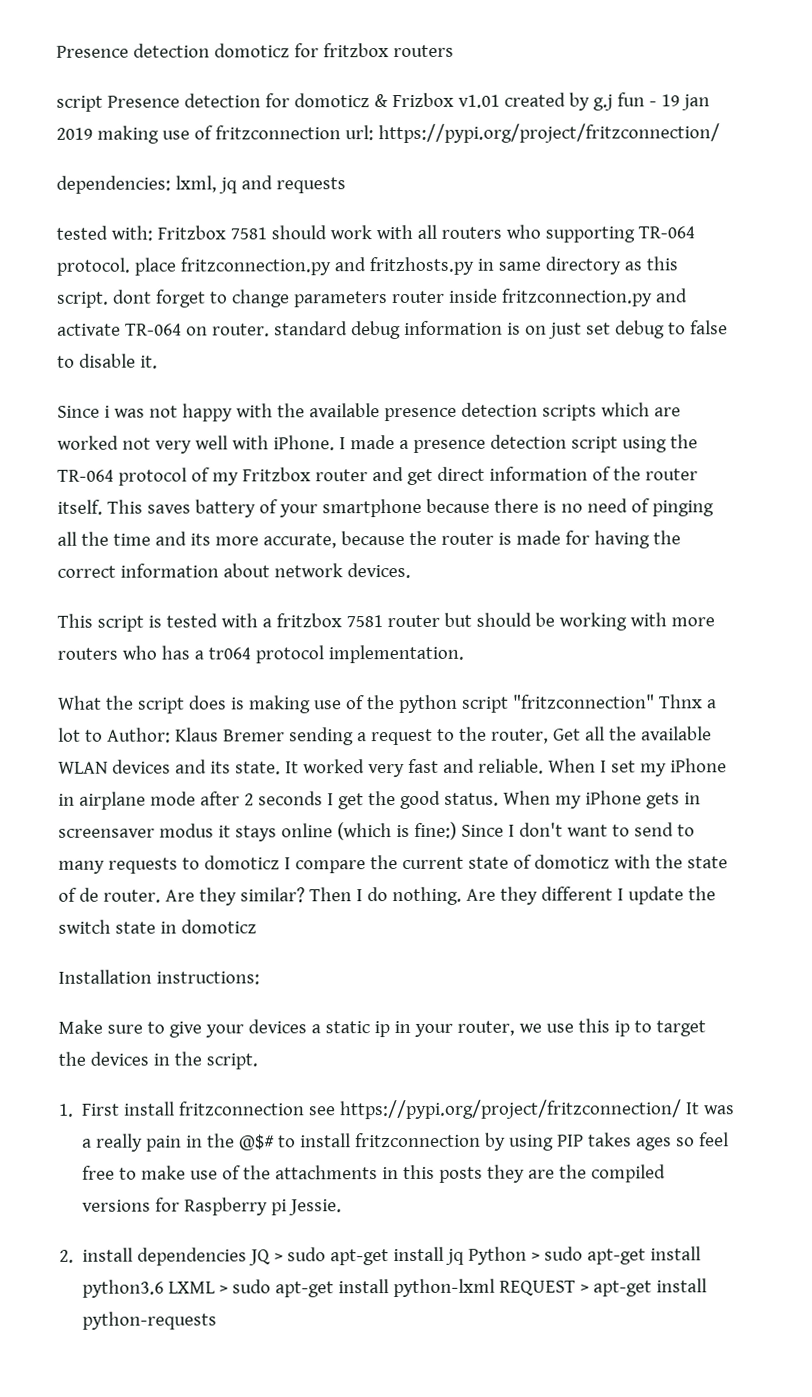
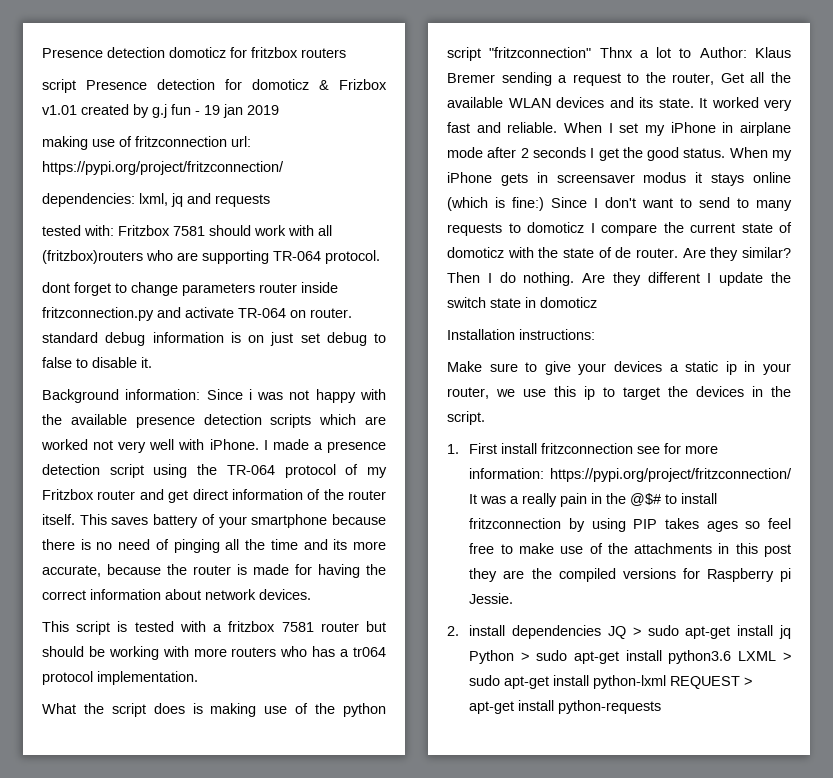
- script Presence detection for domoticz & Frizbox v1.01 created by g.j fun - 19 jan 2019 making use of fritzconnection url: https://pypi.org/project/fritzconnection/
+ script Presence detection for domoticz & Frizbox v1.01 created by g.j fun - 19 jan 2019
+ making use of fritzconnection url: https://pypi.org/project/fritzconnection/
- tested with: Fritzbox 7581 should work with all routers who supporting TR-064 protocol. place fritzconnection.py and fritzhosts.py in same directory as this script. dont forget to change parameters router inside fritzconnection.py and activate TR-064 on router. standard debug information is on just set debug to false to disable it.
+ tested with: Fritzbox 7581 should work with all (fritzbox)routers who are supporting TR-064 protocol.
+ dont forget to change parameters router inside fritzconnection.py and activate TR-064 on router. standard debug information is on just set debug to false to disable it.
- Since i was not happy with the available presence detection scripts which are worked not very well with iPhone.
+ Background information: Since i was not happy with the available presence detection scripts which are worked not very well with iPhone.
- 1. First install fritzconnection see https://pypi.org/project/fritzconnection/ It was a really pain in the @$# to install fritzconnection by using PIP takes ages so feel free to make use of the attachments in this posts they are the compiled versions for Raspberry pi Jessie.
+ 1. First install fritzconnection see for more information: https://pypi.org/project/fritzconnection/ It was a really pain in the @$# to install fritzconnection by using PIP takes ages so feel free to make use of the attachments in this post they are the compiled versions for Raspberry pi Jessie.

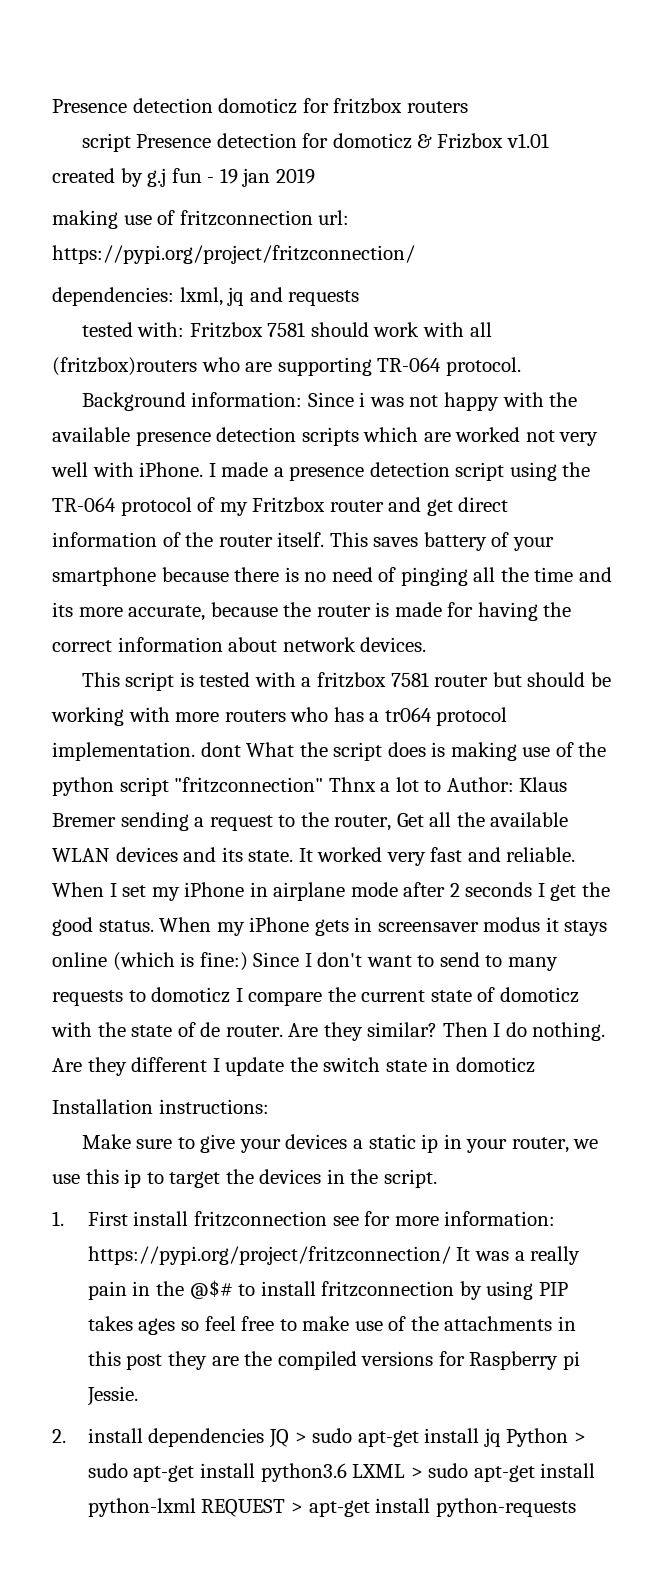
- dont forget to change parameters router inside fritzconnection.py and activate TR-064 on router. standard debug information is on just set debug to false to disable it.
- This script is tested with a fritzbox 7581 router but should be working with more routers who has a tr064 protocol implementation.
- What the script does is making use of the python script "fritzconnection" Thnx a lot to Author: Klaus Bremer sending a request to the router, Get all the available WLAN devices and its state.
+ This script is tested with a fritzbox 7581 router but should be working with more routers who has a tr064 protocol implementation. dont What the script does is making use of the python script "fritzconnection" Thnx a lot to Author: Klaus Bremer sending a request to the router, Get all the available WLAN devices and its state.

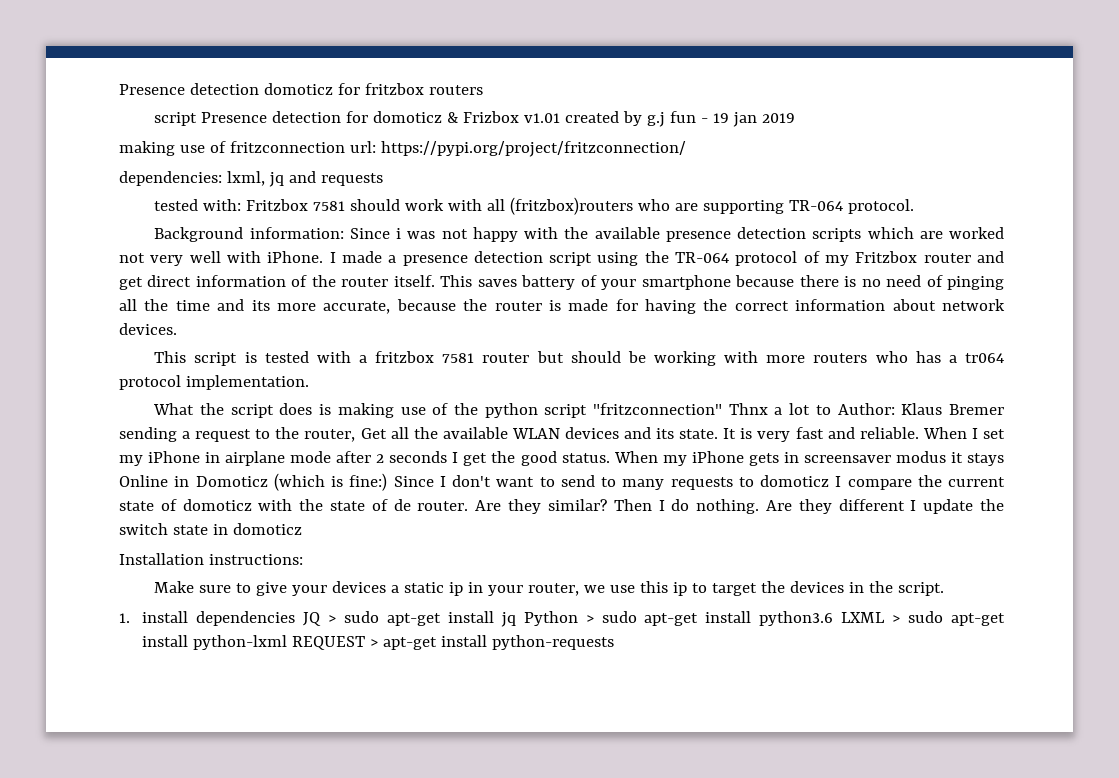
- This script is tested with a fritzbox 7581 router but should be working with more routers who has a tr064 protocol implementation. dont What the script does is making use of the python script "fritzconnection" Thnx a lot to Author: Klaus Bremer sending a request to the router, Get all the available WLAN devices and its state.
+ This script is tested with a fritzbox 7581 router but should be working with more routers who has a tr064 protocol implementation.
+ What the script does is making use of the python script "fritzconnection" Thnx a lot to Author: Klaus Bremer sending a request to the router, Get all the available WLAN devices and its state.
- It worked very fast and reliable.
+ It is very fast and reliable.
- When my iPhone gets in screensaver modus it stays online (which is fine:) Since I don't want to send to many requests to domoticz I compare the current state of domoticz with the state of de router.
+ When my iPhone gets in screensaver modus it stays Online in Domoticz (which is fine:) Since I don't want to send to many requests to domoticz I compare the current state of domoticz with the state of de router.
- 1. First install fritzconnection see for more information: https://pypi.org/project/fritzconnection/ It was a really pain in the @$# to install fritzconnection by using PIP takes ages so feel free to make use of the attachments in this post they are the compiled versions for Raspberry pi Jessie.
- 2. install dependencies JQ > sudo apt-get install jq Python > sudo apt-get install python3.6 LXML > sudo apt-get install python-lxml REQUEST > apt-get install python-requests
+ 1. install dependencies JQ > sudo apt-get install jq Python > sudo apt-get install python3.6 LXML > sudo apt-get install python-lxml REQUEST > apt-get install python-requests

